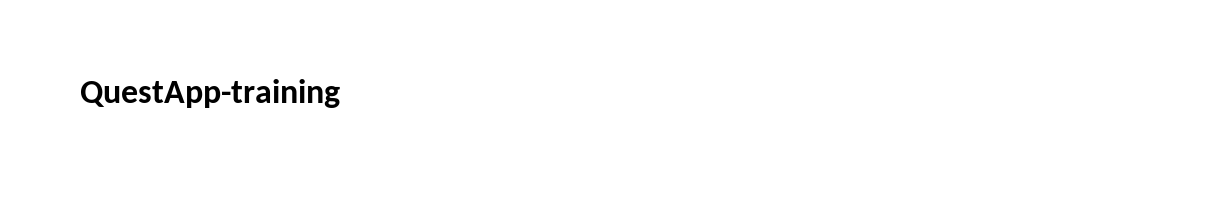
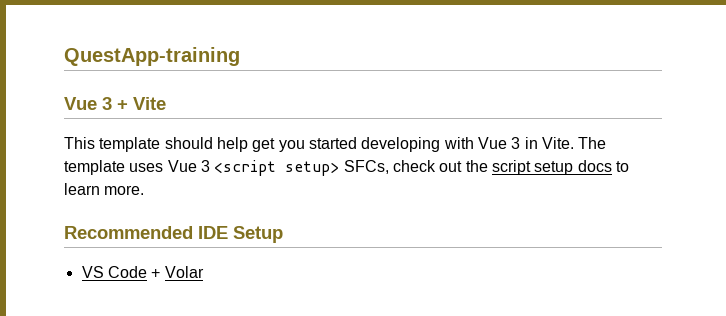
+ Vue 3 + Vite
+ This template should help get you started developing with Vue 3 in Vite. The template uses Vue 3 <script setup> SFCs, check out the script setup docs to learn more.
+ Recommended IDE Setup
+ VS Code + Volar

